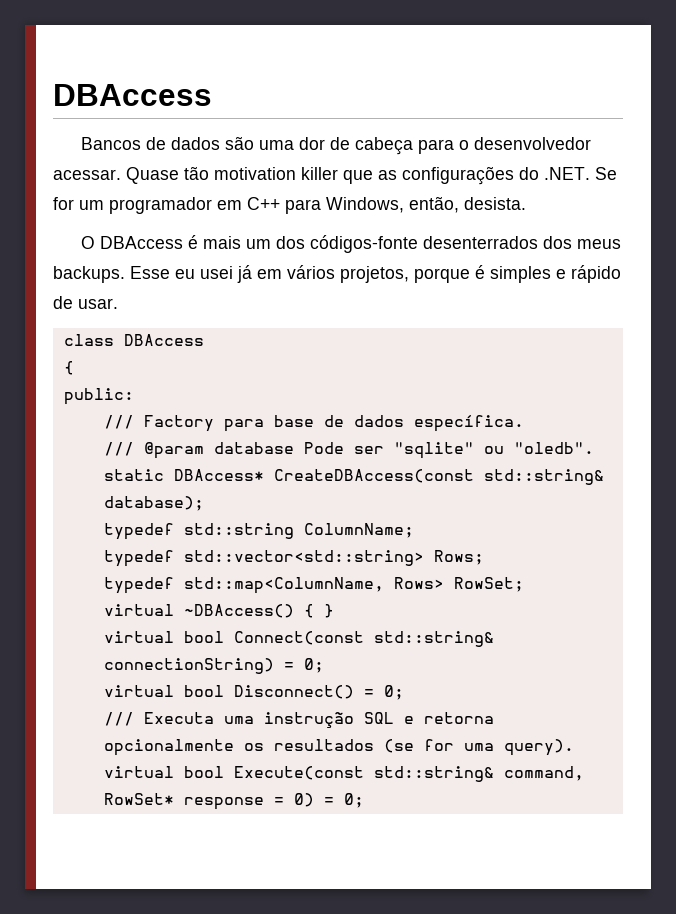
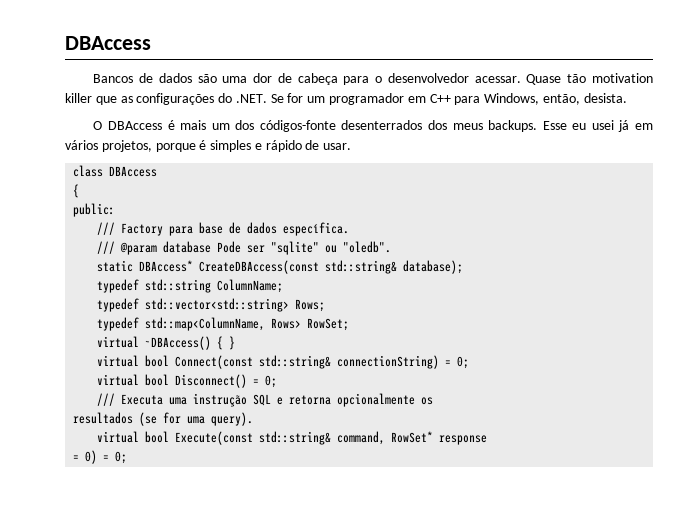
- /// Executa uma instrução SQL e retorna opcionalmente os resultados (se for uma query).
+ /// Executa uma instrução SQL e retorna opcionalmente os
+ resultados (se for uma query).
- virtual bool Execute(const std::string& command, RowSet* response = 0) = 0;
+ virtual bool Execute(const std::string& command, RowSet* response
+ = 0) = 0;

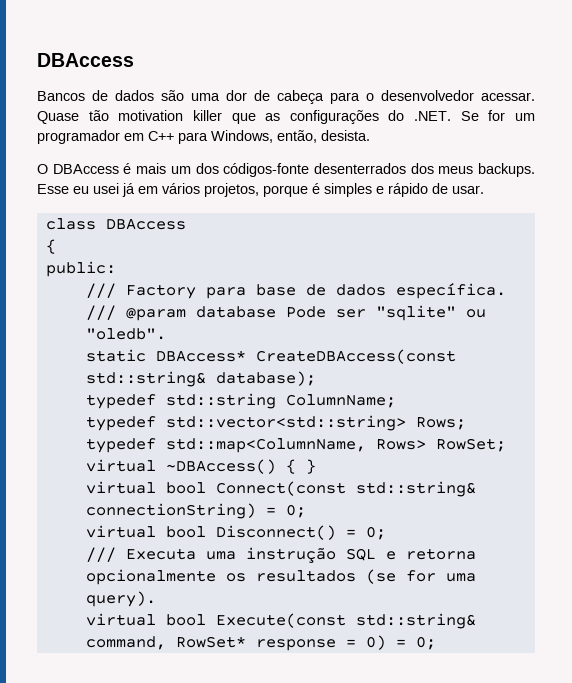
- /// Executa uma instrução SQL e retorna opcionalmente os
- resultados (se for uma query).
+ /// Executa uma instrução SQL e retorna opcionalmente os resultados (se for uma query).
- virtual bool Execute(const std::string& command, RowSet* response
- = 0) = 0;
+ virtual bool Execute(const std::string& command, RowSet* response = 0) = 0;

